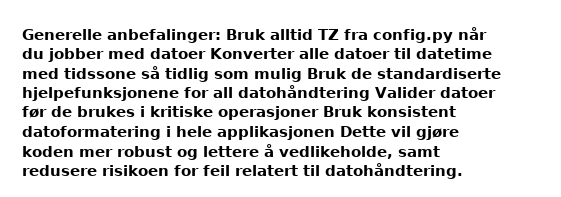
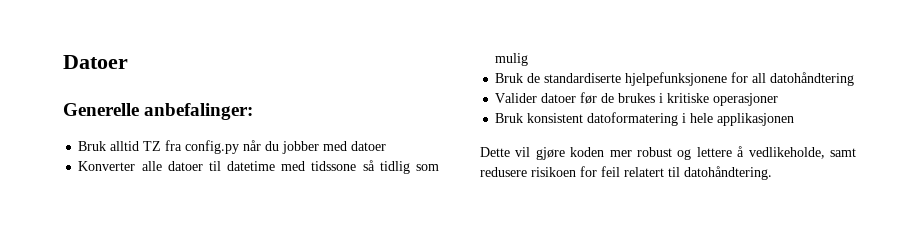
+ Datoer
- Generelle anbefalinger: Bruk alltid TZ fra config.py når du jobber med datoer Konverter alle datoer til datetime med tidssone så tidlig som mulig Bruk de standardiserte hjelpefunksjonene for all datohåndtering Valider datoer før de brukes i kritiske operasjoner Bruk konsistent datoformatering i hele applikasjonen Dette vil gjøre koden mer robust og lettere å vedlikeholde, samt redusere risikoen for feil relatert til datohåndtering.
+ Generelle anbefalinger:
+ Bruk alltid TZ fra config.py når du jobber med datoer
+ Konverter alle datoer til datetime med tidssone så tidlig som mulig
+ Bruk de standardiserte hjelpefunksjonene for all datohåndtering
+ Valider datoer før de brukes i kritiske operasjoner
+ Bruk konsistent datoformatering i hele applikasjonen
+ Dette vil gjøre koden mer robust og lettere å vedlikeholde, samt redusere risikoen for feil relatert til datohåndtering.

